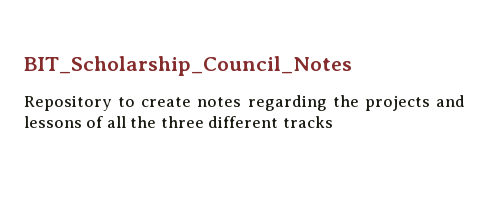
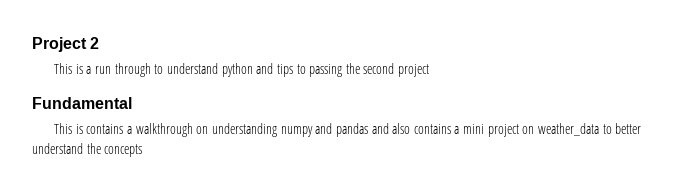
- BIT_Scholarship_Council_Notes
- Repository to create notes regarding the projects and lessons of all the three different tracks
+ Project 2
+ This is a run through to understand python and tips to passing the second project
+ Fundamental
+ This is contains a walkthrough on understanding numpy and pandas and also contains a mini project on weather_data to better understand the concepts

